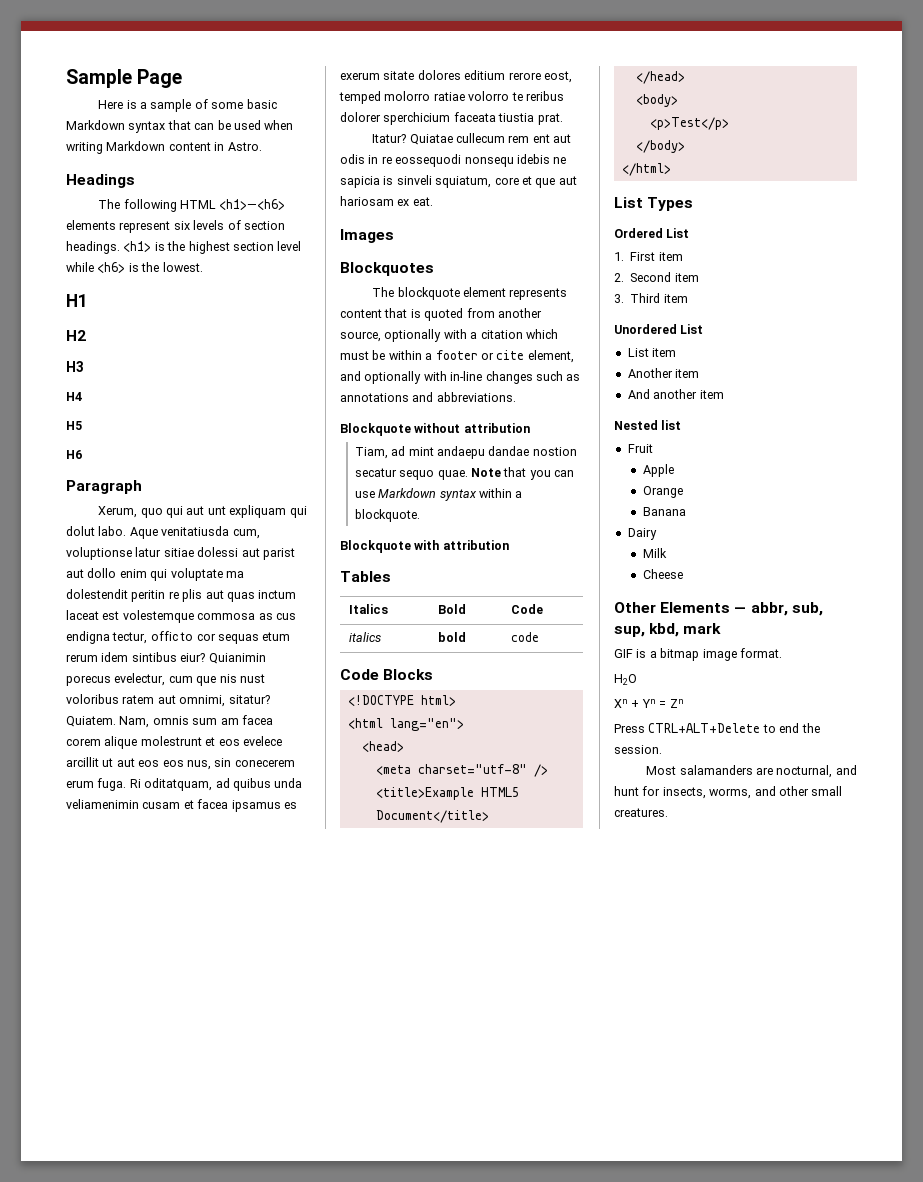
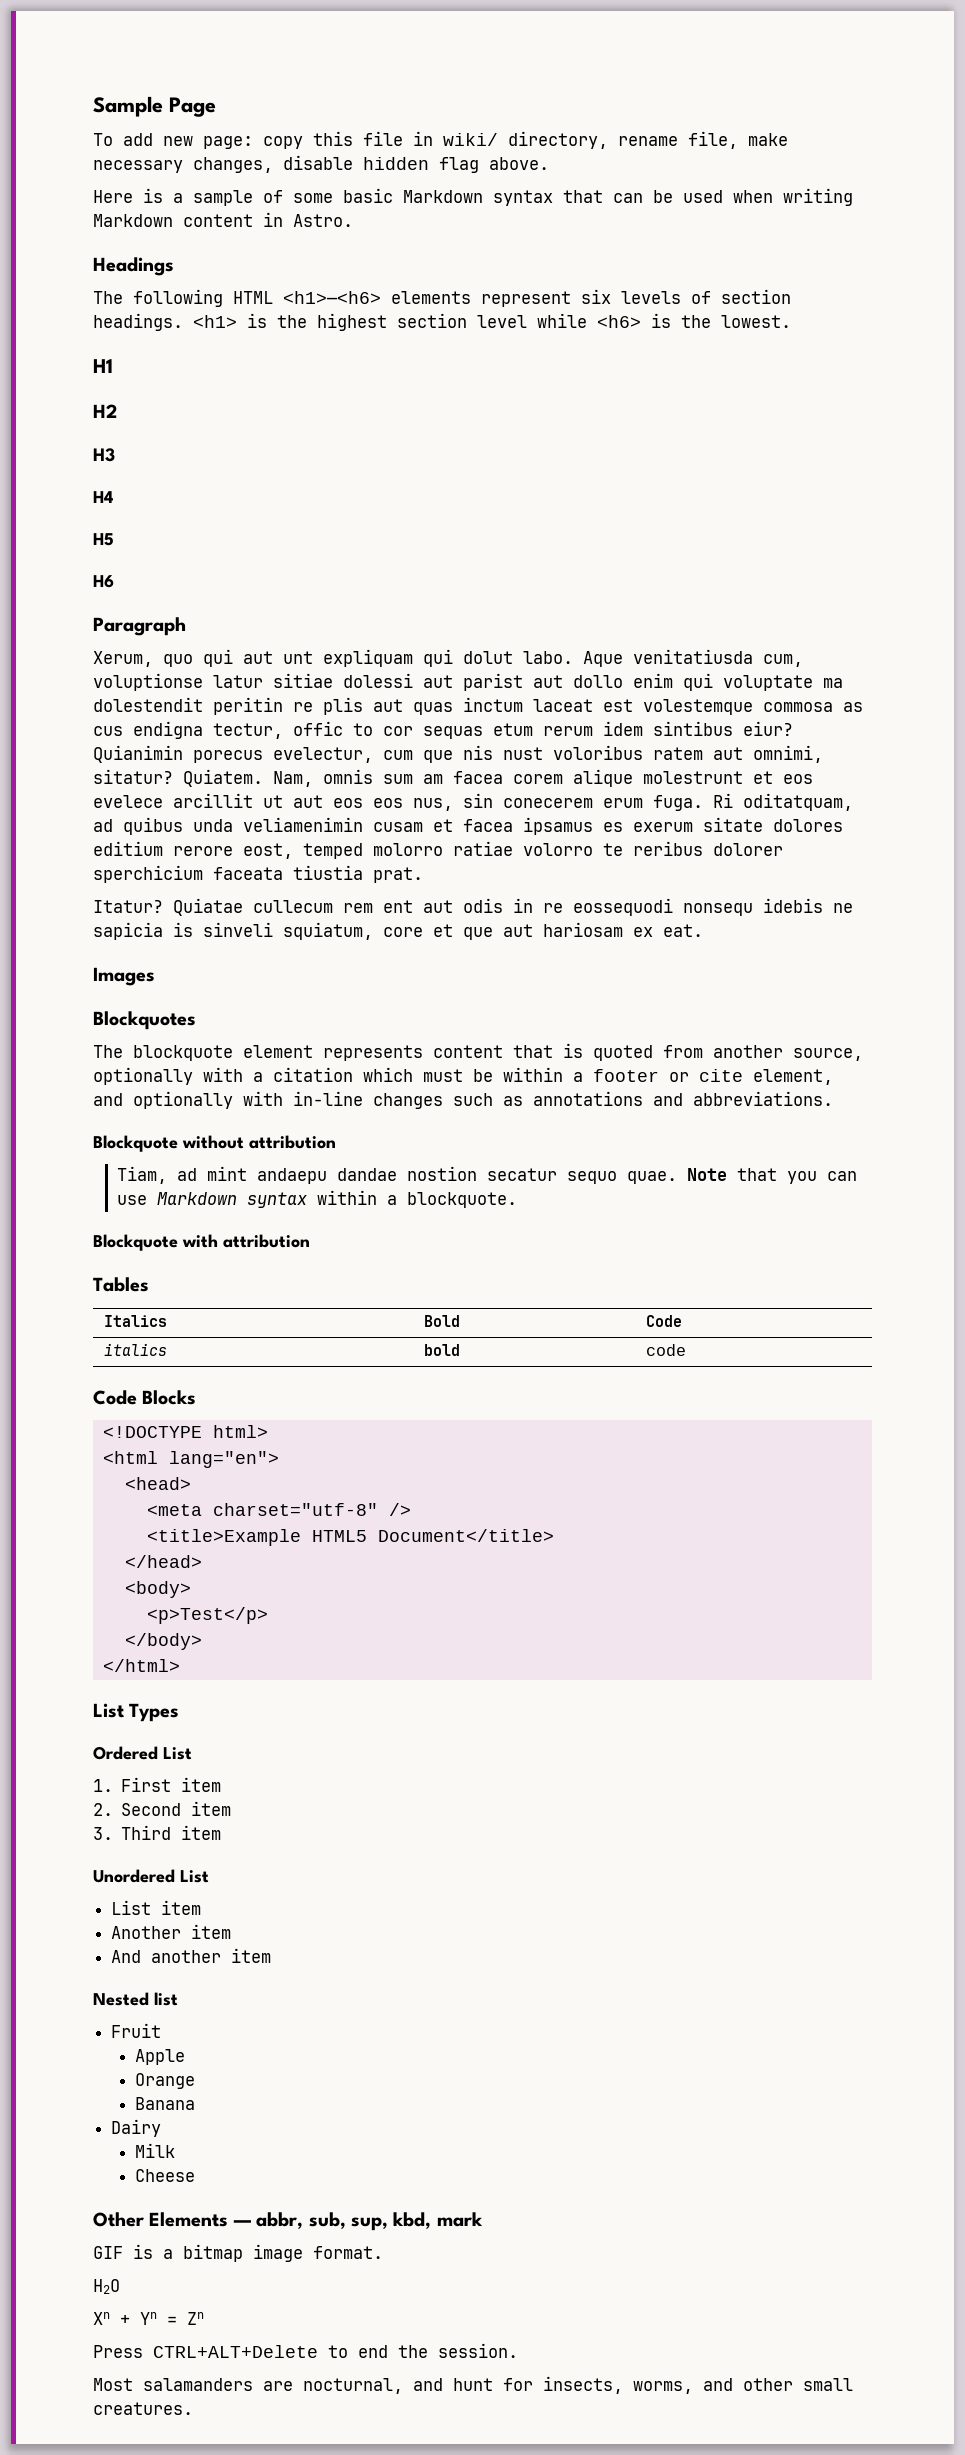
+ To add new page: copy this file in wiki/ directory, rename file, make necessary changes, disable hidden flag above.

